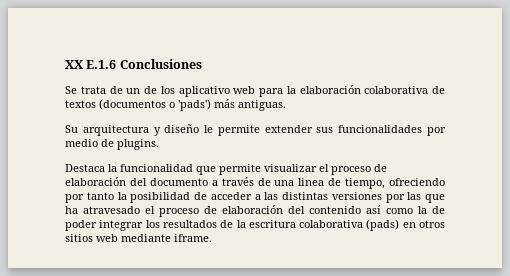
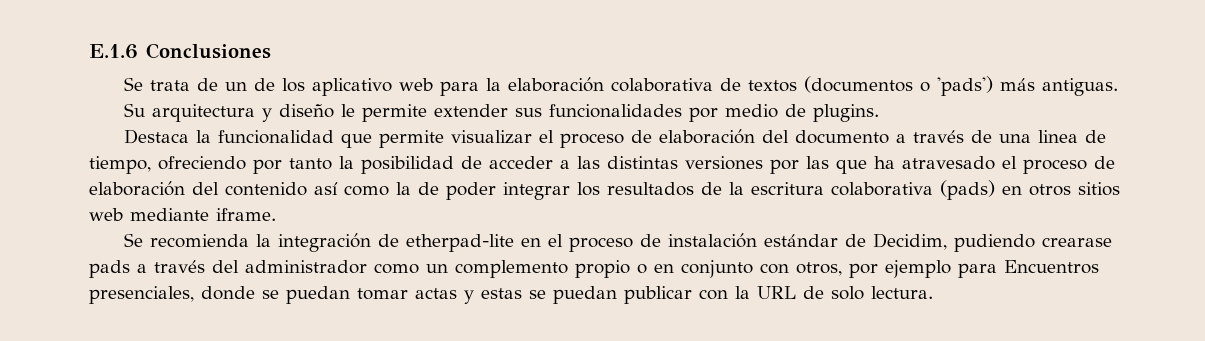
- XX E.1.6 Conclusiones
+ E.1.6 Conclusiones
+ Se recomienda la integración de etherpad-lite en el proceso de instalación estándar de Decidim, pudiendo crearase pads a través del administrador como un complemento propio o en conjunto con otros, por ejemplo para Encuentros presenciales, donde se puedan tomar actas y estas se puedan publicar con la URL de solo lectura.

